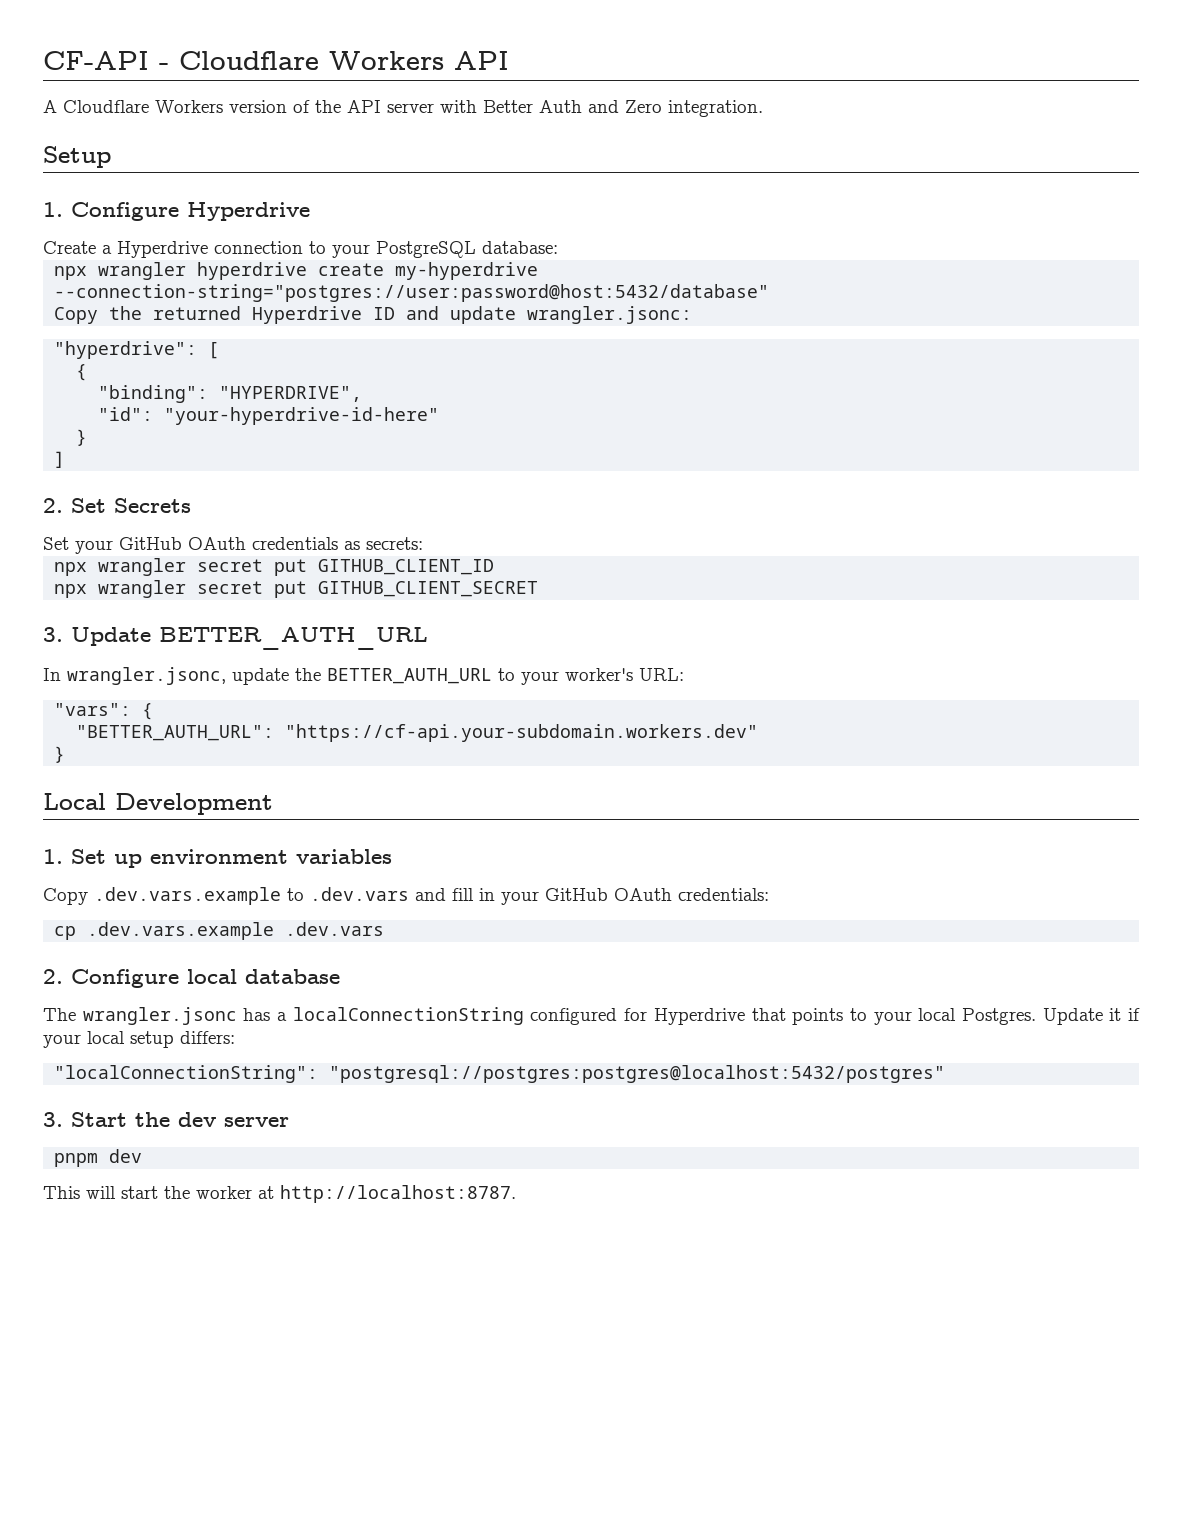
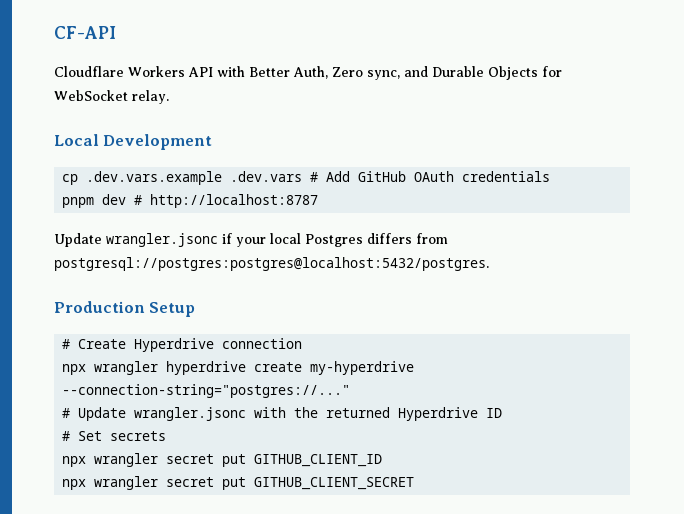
- CF-API - Cloudflare Workers API
- A Cloudflare Workers version of the API server with Better Auth and Zero integration.
- Setup
- 1. Configure Hyperdrive
- Create a Hyperdrive connection to your PostgreSQL database:
+ CF-API
+ Cloudflare Workers API with Better Auth, Zero sync, and Durable Objects for WebSocket relay.
+ Local Development
+ cp .dev.vars.example .dev.vars # Add GitHub OAuth credentials
+ pnpm dev # http://localhost:8787
+ Update wrangler.jsonc if your local Postgres differs from postgresql://postgres:postgres@localhost:5432/postgres.
+ Production Setup
+ # Create Hyperdrive connection
- npx wrangler hyperdrive create my-hyperdrive --connection-string="postgres://user:password@host:5432/database"
- Copy the returned Hyperdrive ID and update wrangler.jsonc:
- "hyperdrive": [
- {
- "binding": "HYPERDRIVE",
- "id": "your-hyperdrive-id-here"
- }
- ]
- 2. Set Secrets
- Set your GitHub OAuth credentials as secrets:
+ npx wrangler hyperdrive create my-hyperdrive --connection-string="postgres://..."
+ # Update wrangler.jsonc with the returned Hyperdrive ID
+ # Set secrets
- 3. Update BETTER_AUTH_URL
- In wrangler.jsonc, update the BETTER_AUTH_URL to your worker's URL:
- "vars": {
- "BETTER_AUTH_URL": "https://cf-api.your-subdomain.workers.dev"
- }
- Local Development
- 1. Set up environment variables
- Copy .dev.vars.example to .dev.vars and fill in your GitHub OAuth credentials:
- cp .dev.vars.example .dev.vars
- 2. Configure local database
- The wrangler.jsonc has a localConnectionString configured for Hyperdrive that points to your local Postgres. Update it if your local setup differs:
- "localConnectionString": "postgresql://postgres:postgres@localhost:5432/postgres"
- 3. Start the dev server
- pnpm dev
- This will start the worker at http://localhost:8787.

